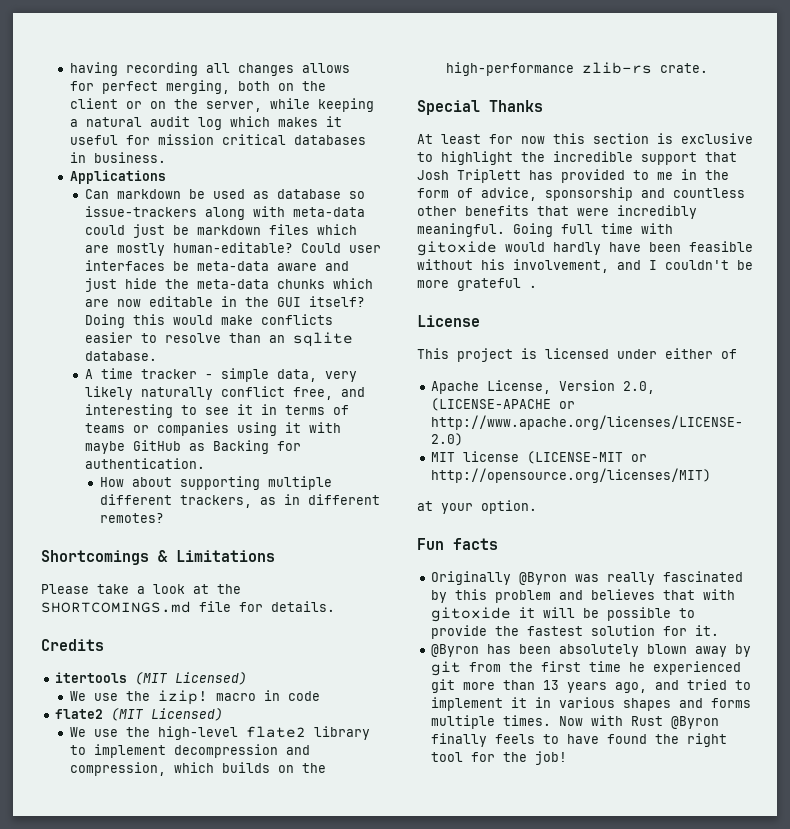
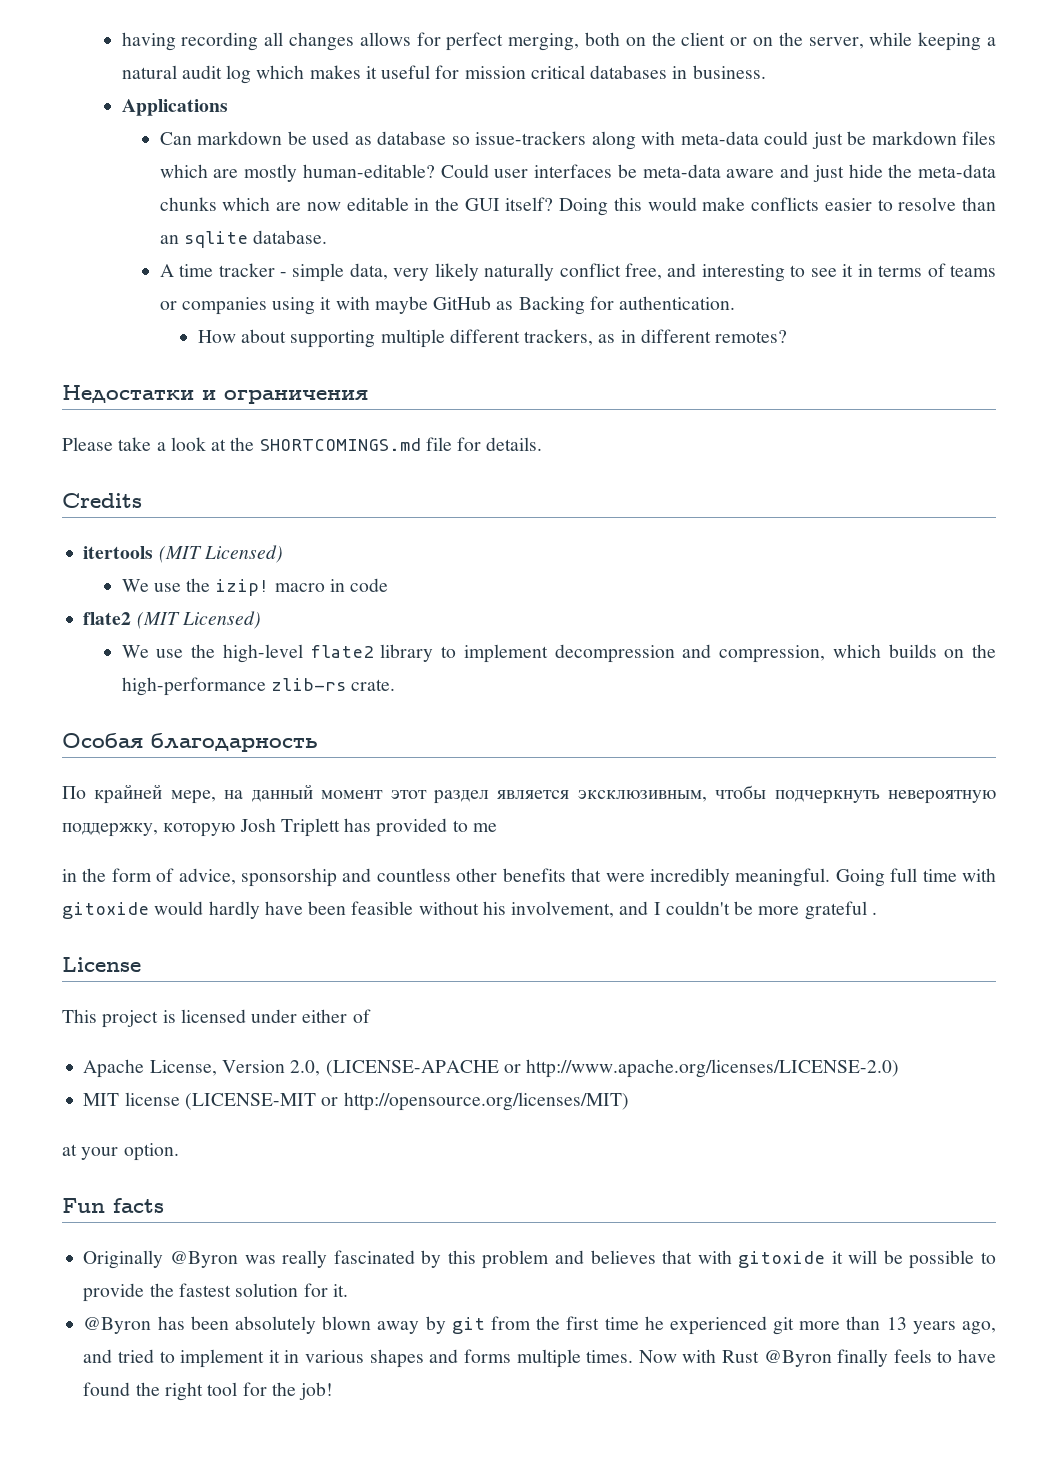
- Shortcomings & Limitations
+ Недостатки и ограничения
- Special Thanks
- At least for now this section is exclusive to highlight the incredible support that Josh Triplett has provided to me in the form of advice, sponsorship and countless other benefits that were incredibly meaningful.
+ Особая благодарность
+ По крайней мере, на данный момент этот раздел является эксклюзивным, чтобы подчеркнуть невероятную поддержку, которую Josh Triplett has provided to me
+ in the form of advice, sponsorship and countless other benefits that were incredibly meaningful.

